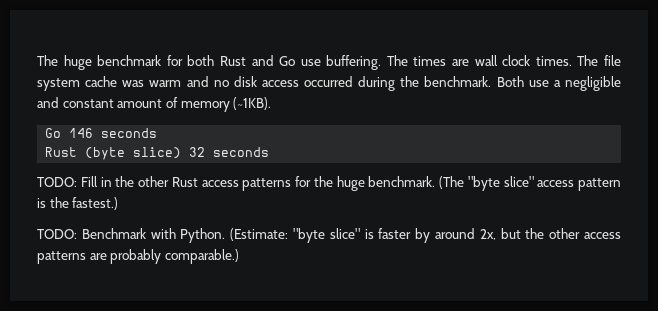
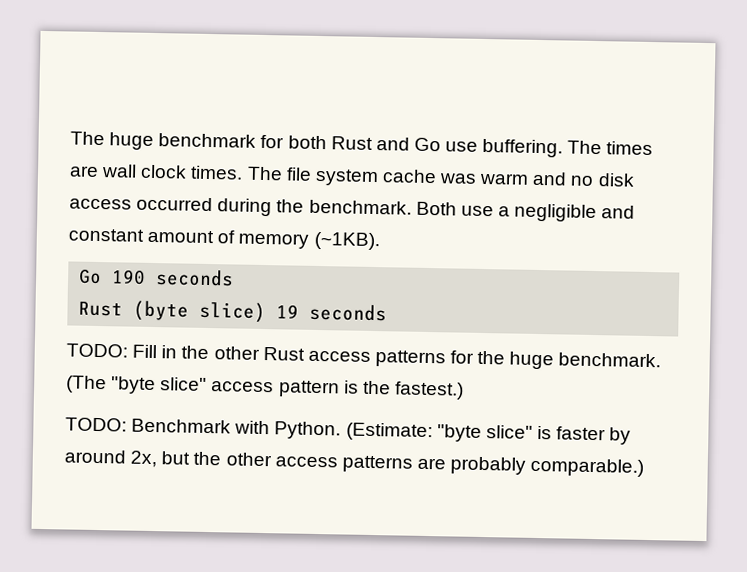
- Go 146 seconds
+ Go 190 seconds
- Rust (byte slice) 32 seconds
+ Rust (byte slice) 19 seconds

